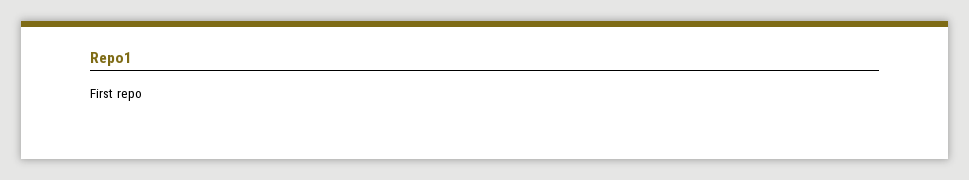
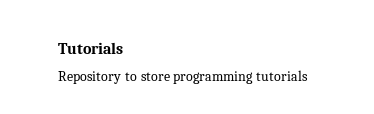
- Repo1
- First repo
+ Tutorials
+ Repository to store programming tutorials

